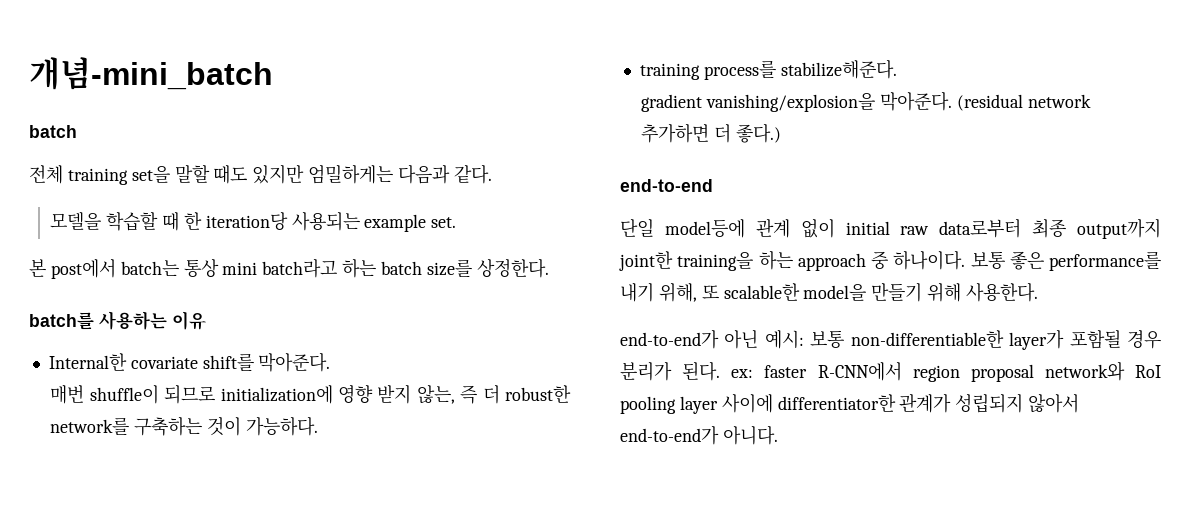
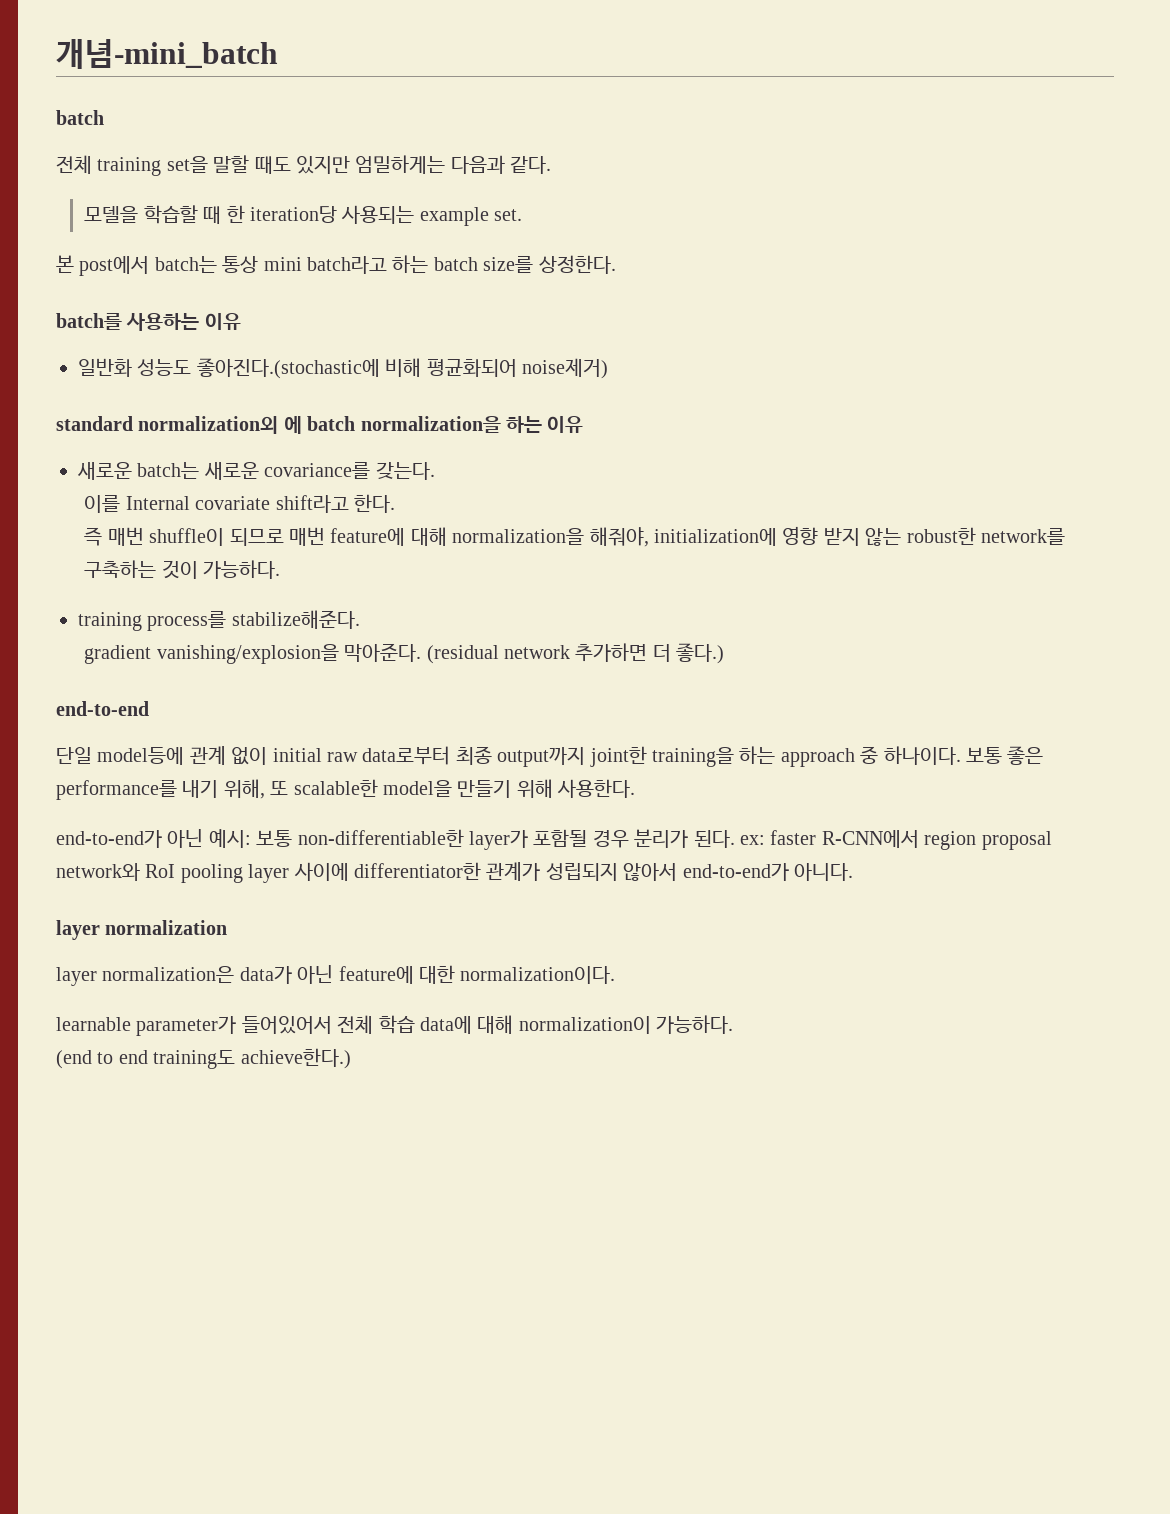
- Internal한 covariate shift를 막아준다.
- 매번 shuffle이 되므로 initialization에 영향 받지 않는, 즉 더 robust한 network를 구축하는 것이 가능하다.
+ 일반화 성능도 좋아진다.(stochastic에 비해 평균화되어 noise제거)
+ standard normalization외 에 batch normalization을 하는 이유
+ 새로운 batch는 새로운 covariance를 갖는다.
+ 이를 Internal covariate shift라고 한다.
+ 즉 매번 shuffle이 되므로 매번 feature에 대해 normalization을 해줘야, initialization에 영향 받지 않는 robust한 network를 구축하는 것이 가능하다.
+ layer normalization
+ layer normalization은 data가 아닌 feature에 대한 normalization이다.
+ learnable parameter가 들어있어서 전체 학습 data에 대해 normalization이 가능하다.
+ (end to end training도 achieve한다.)

